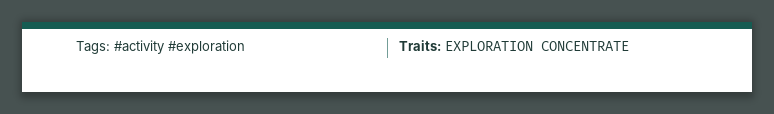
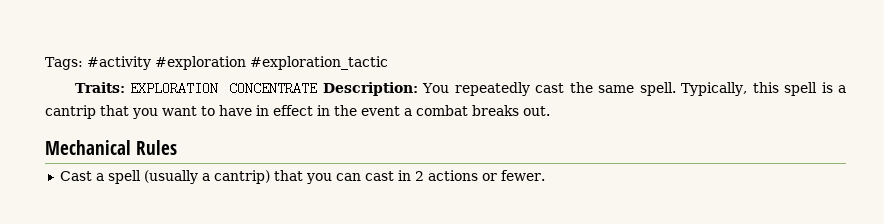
- Tags: #activity #exploration
+ Tags: #activity #exploration #exploration_tactic
- Traits: EXPLORATION CONCENTRATE
+ Traits: EXPLORATION CONCENTRATE Description: You repeatedly cast the same spell. Typically, this spell is a cantrip that you want to have in effect in the event a combat breaks out.
+ Mechanical Rules
+ Cast a spell (usually a cantrip) that you can cast in 2 actions or fewer.

